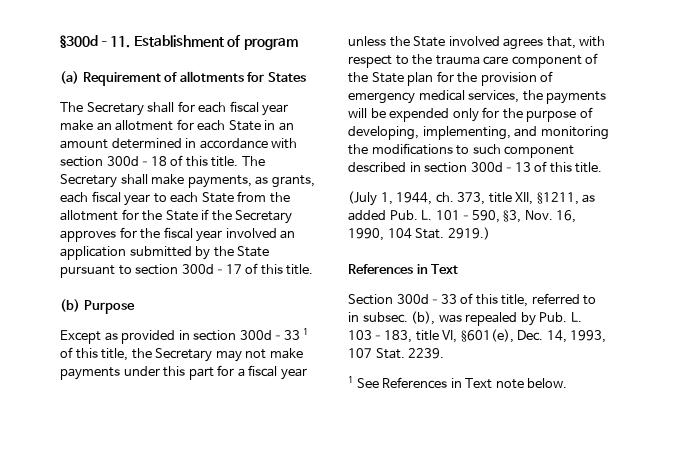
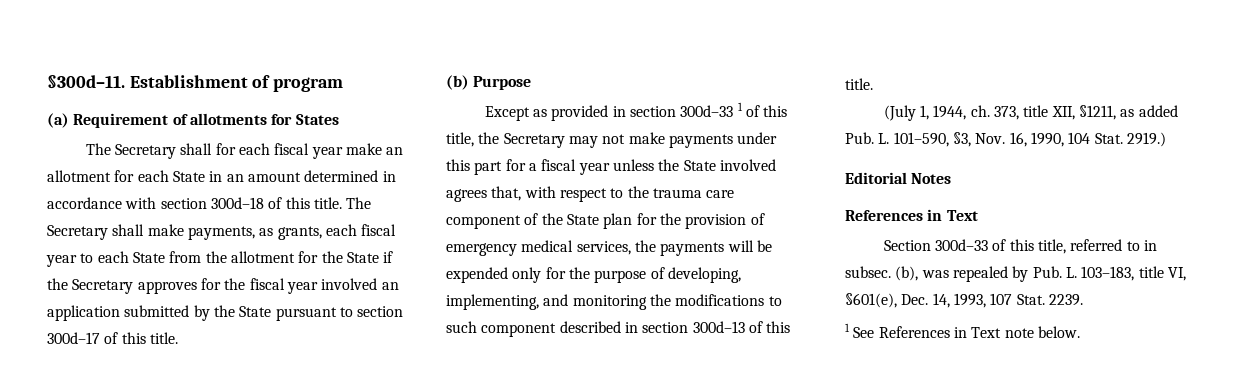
+ Editorial Notes

